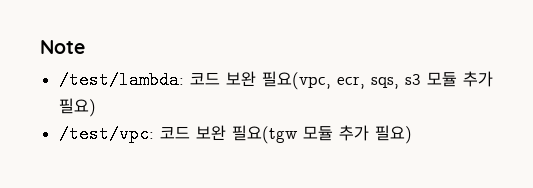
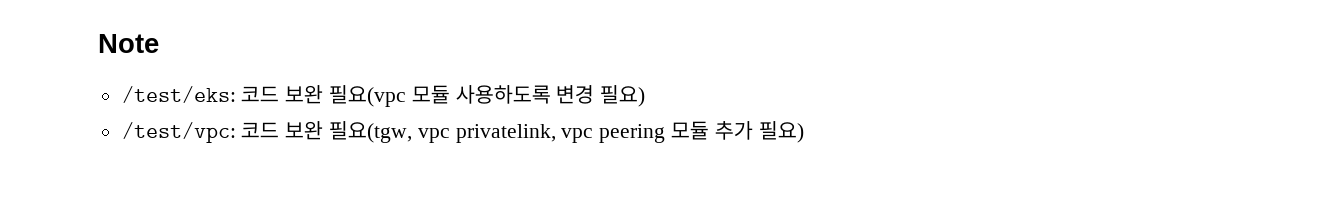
- /test/lambda: 코드 보완 필요(vpc, ecr, sqs, s3 모듈 추가 필요)
+ /test/eks: 코드 보완 필요(vpc 모듈 사용하도록 변경 필요)
- /test/vpc: 코드 보완 필요(tgw 모듈 추가 필요)
+ /test/vpc: 코드 보완 필요(tgw, vpc privatelink, vpc peering 모듈 추가 필요)

